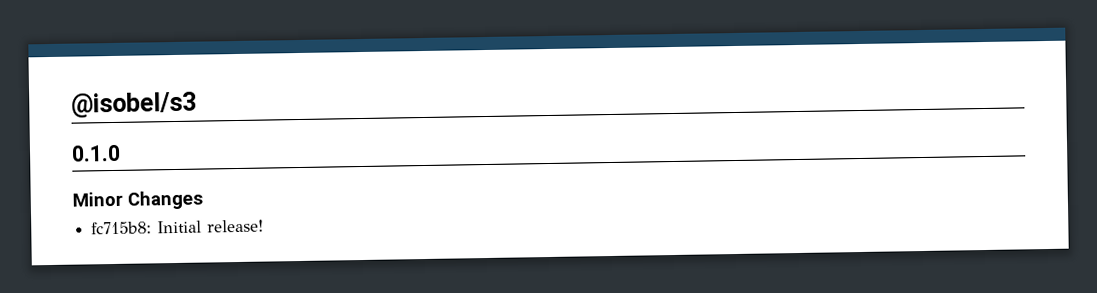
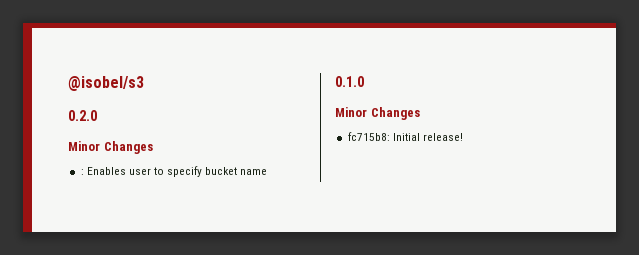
+ 0.2.0
+ Minor Changes
+ : Enables user to specify bucket name

